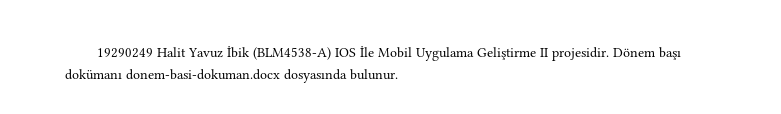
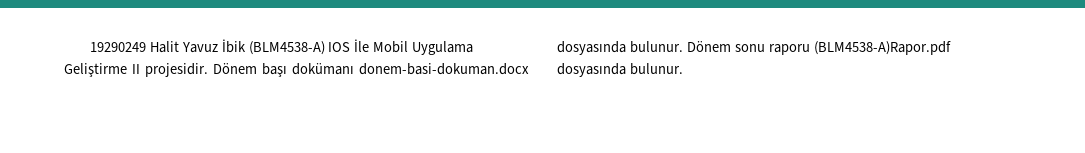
+ Dönem sonu raporu (BLM4538-A)Rapor.pdf dosyasında bulunur.

